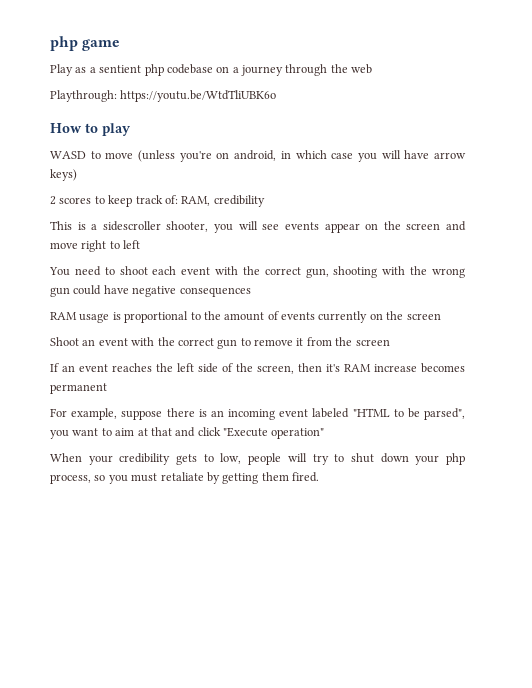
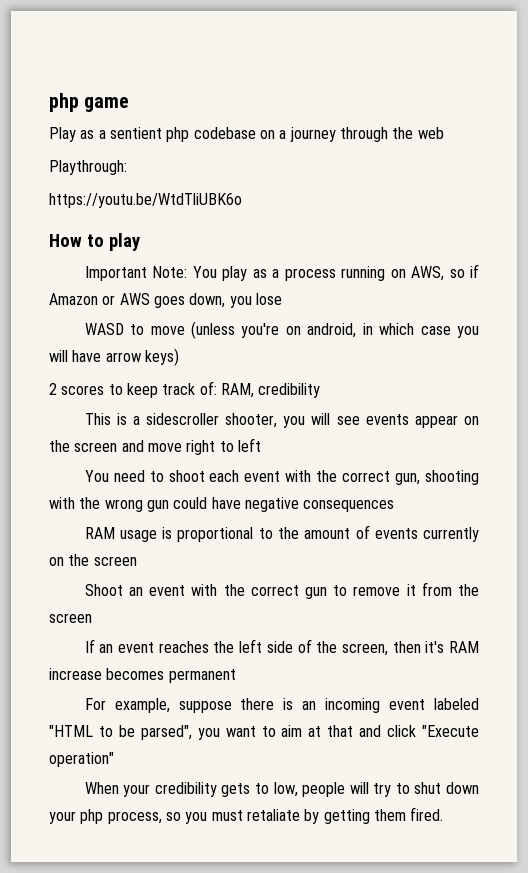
- Playthrough: https://youtu.be/WtdTliUBK6o
+ Playthrough:
+ https://youtu.be/WtdTliUBK6o
+ Important Note: You play as a process running on AWS, so if Amazon or AWS goes down, you lose

